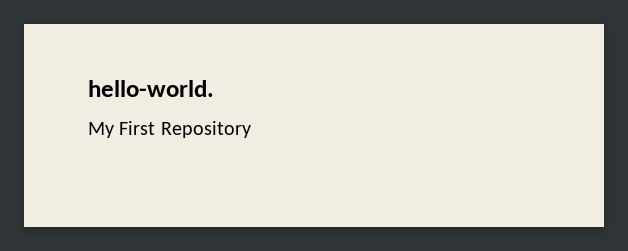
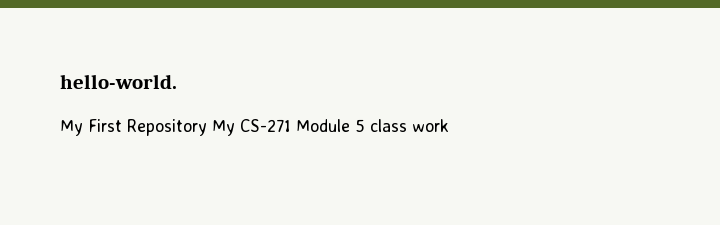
- My First Repository
+ My First Repository My CS-271 Module 5 class work

